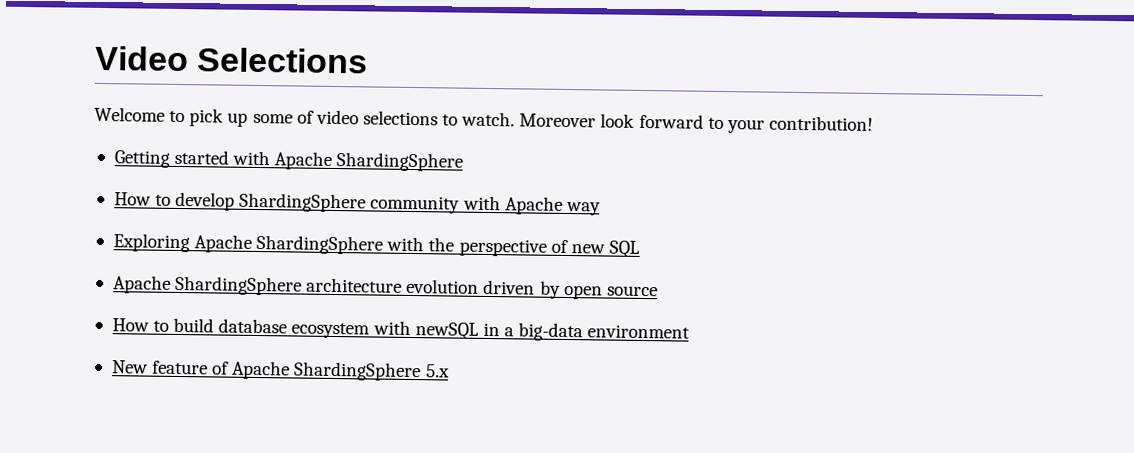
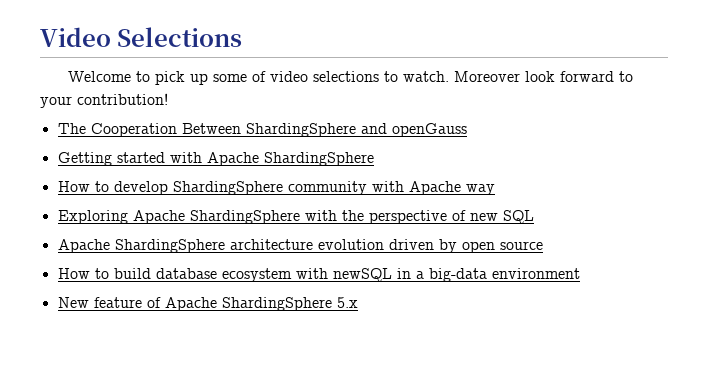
+ The Cooperation Between ShardingSphere and openGauss

